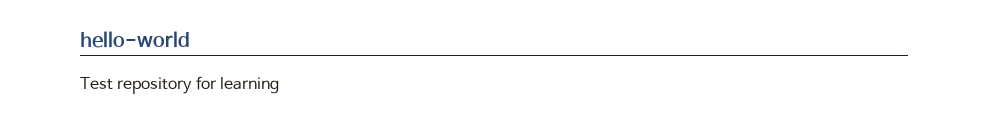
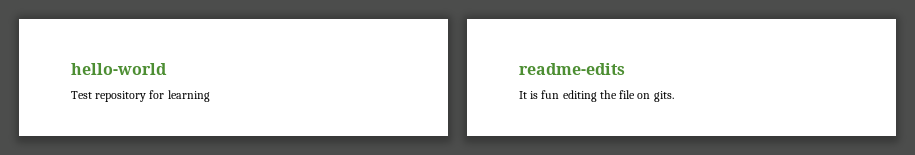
+ readme-edits
+ It is fun editing the file on gits.

